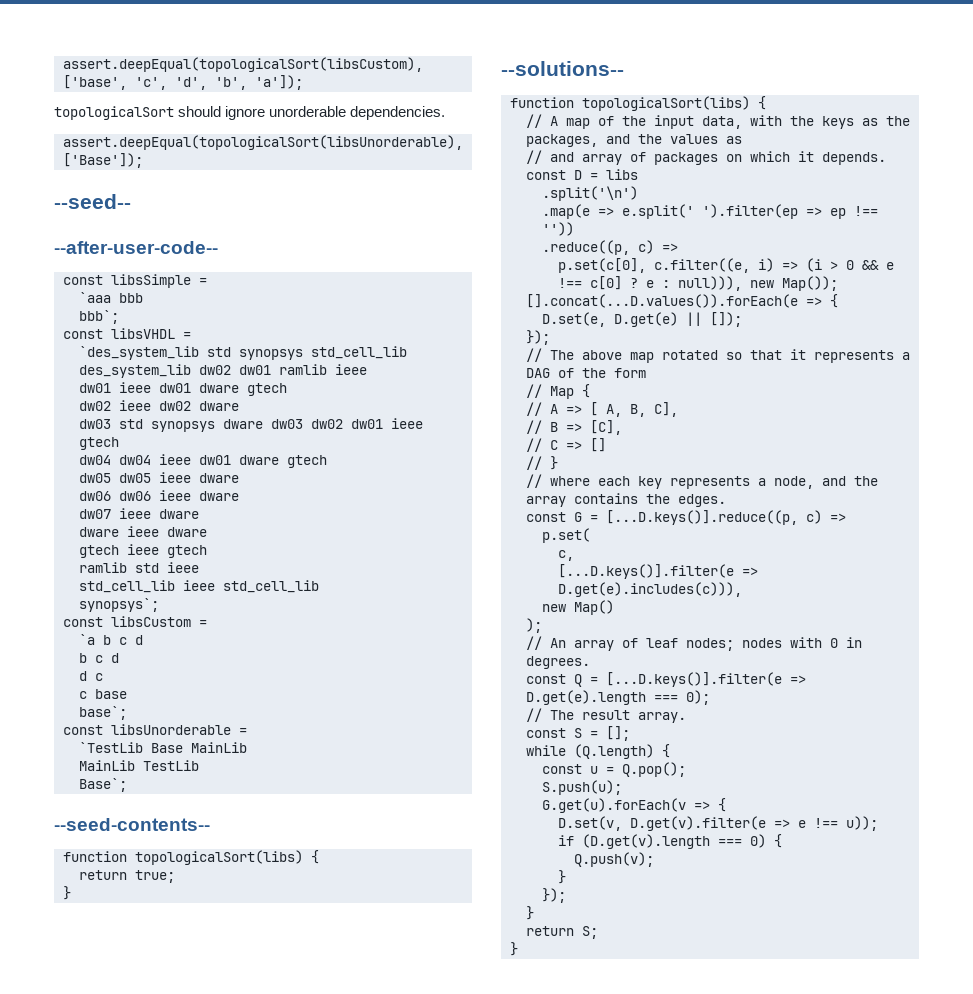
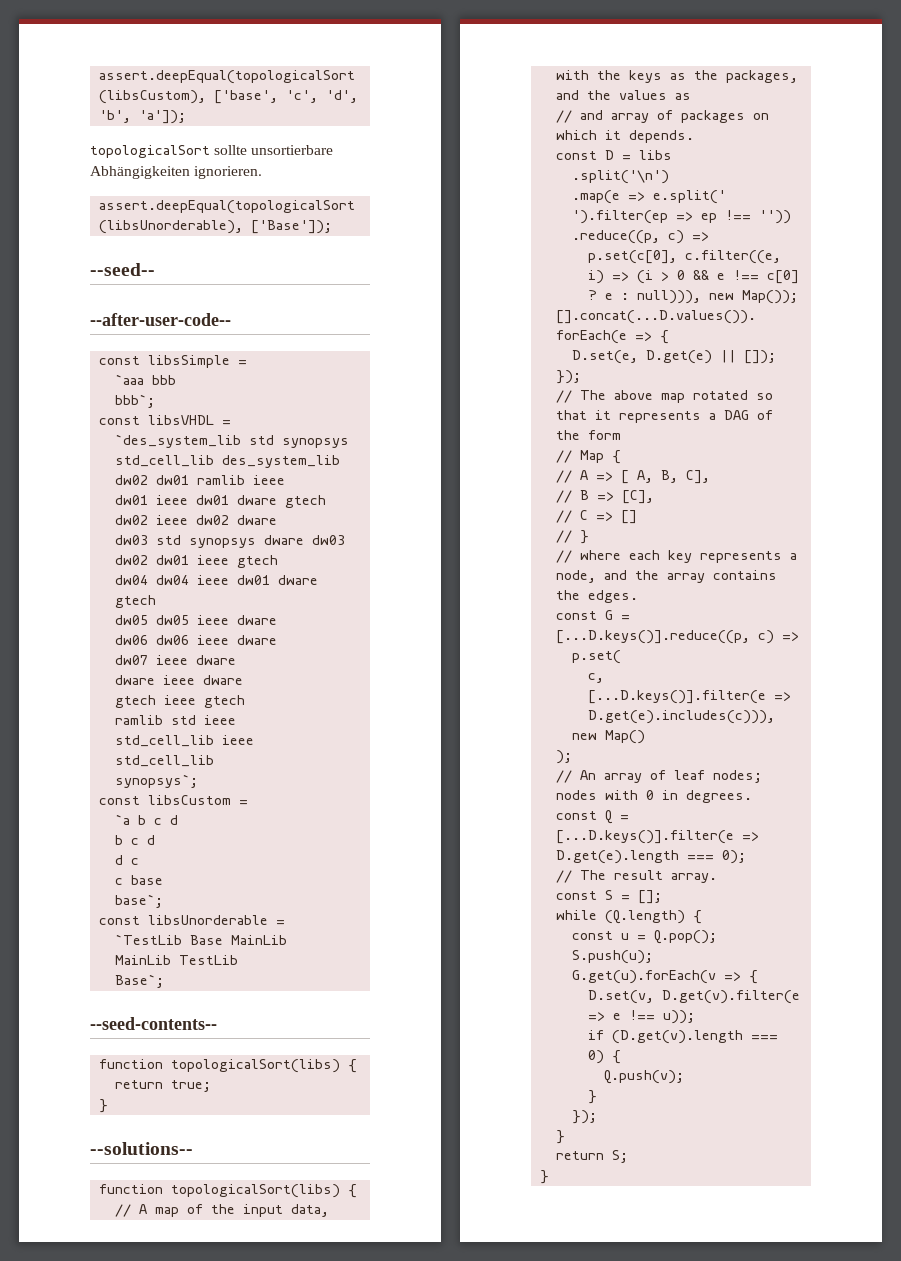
- topologicalSort should ignore unorderable dependencies.
+ topologicalSort sollte unsortierbare Abhängigkeiten ignorieren.

